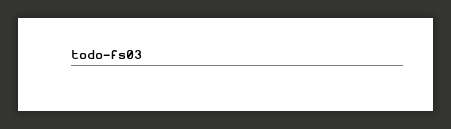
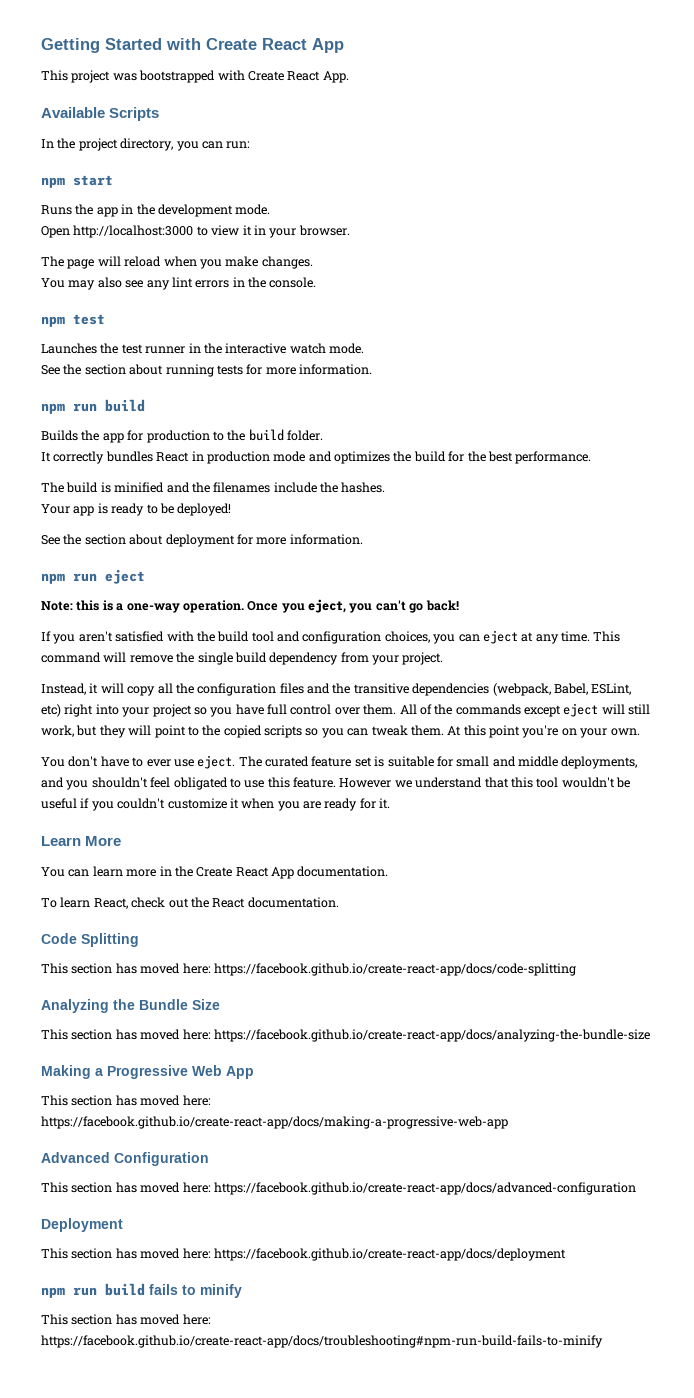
- todo-fs03
+ Getting Started with Create React App
+ This project was bootstrapped with Create React App.
+ Available Scripts
+ In the project directory, you can run:
+ npm start
+ Runs the app in the development mode.
+ Open http://localhost:3000 to view it in your browser.
+ The page will reload when you make changes.
+ You may also see any lint errors in the console.
+ npm test
+ Launches the test runner in the interactive watch mode.
+ See the section about running tests for more information.
+ npm run build
+ Builds the app for production to the build folder.
+ It correctly bundles React in production mode and optimizes the build for the best performance.
+ The build is minified and the filenames include the hashes.
+ Your app is ready to be deployed!
+ See the section about deployment for more information.
+ npm run eject
+ Note: this is a one-way operation. Once you eject, you can't go back!
+ If you aren't satisfied with the build tool and configuration choices, you can eject at any time. This command will remove the single build dependency from your project.
+ Instead, it will copy all the configuration files and the transitive dependencies (webpack, Babel, ESLint, etc) right into your project so you have full control over them. All of the commands except eject will still work, but they will point to the copied scripts so you can tweak them. At this point you're on your own.
+ You don't have to ever use eject. The curated feature set is suitable for small and middle deployments, and you shouldn't feel obligated to use this feature. However we understand that this tool wouldn't be useful if you couldn't customize it when you are ready for it.
+ Learn More
+ You can learn more in the Create React App documentation.
+ To learn React, check out the React documentation.
+ Code Splitting
+ This section has moved here: https://facebook.github.io/create-react-app/docs/code-splitting
+ Analyzing the Bundle Size
+ This section has moved here: https://facebook.github.io/create-react-app/docs/analyzing-the-bundle-size
+ Making a Progressive Web App
+ This section has moved here: https://facebook.github.io/create-react-app/docs/making-a-progressive-web-app
+ Advanced Configuration
+ This section has moved here: https://facebook.github.io/create-react-app/docs/advanced-configuration
+ Deployment
+ This section has moved here: https://facebook.github.io/create-react-app/docs/deployment
+ npm run build fails to minify
+ This section has moved here: https://facebook.github.io/create-react-app/docs/troubleshooting#npm-run-build-fails-to-minify

